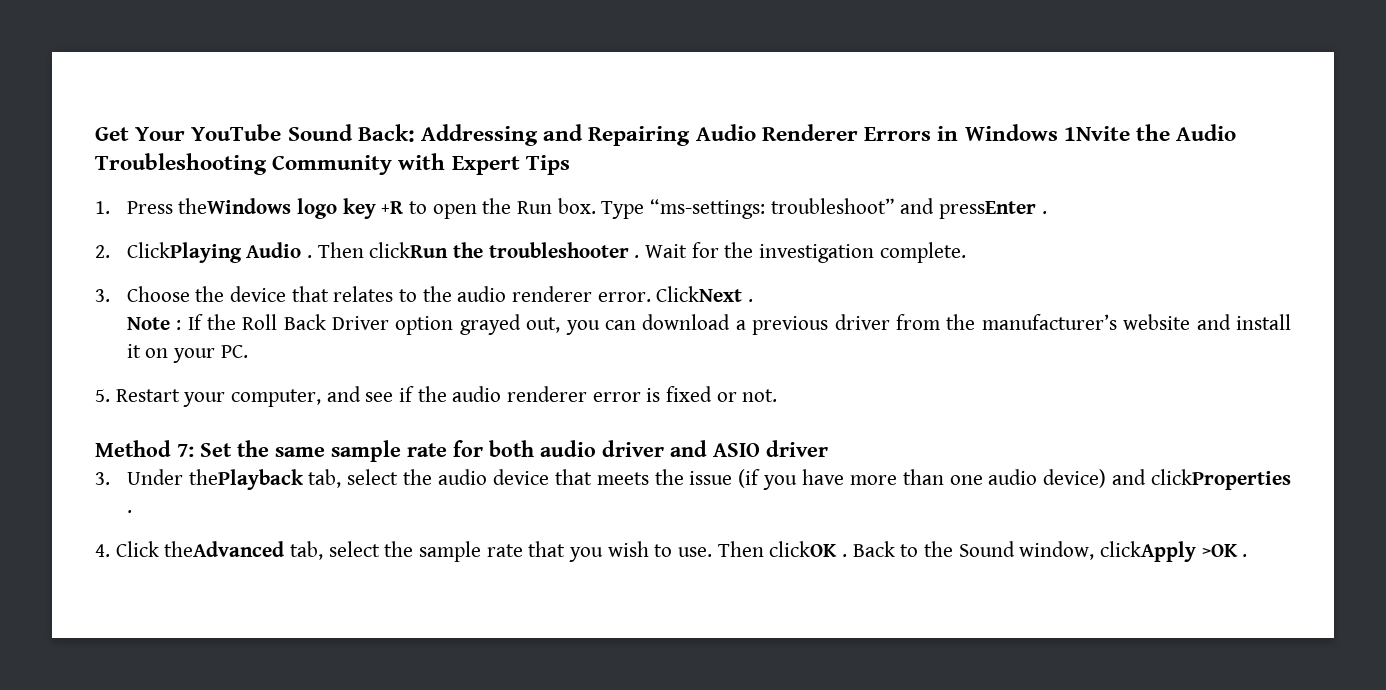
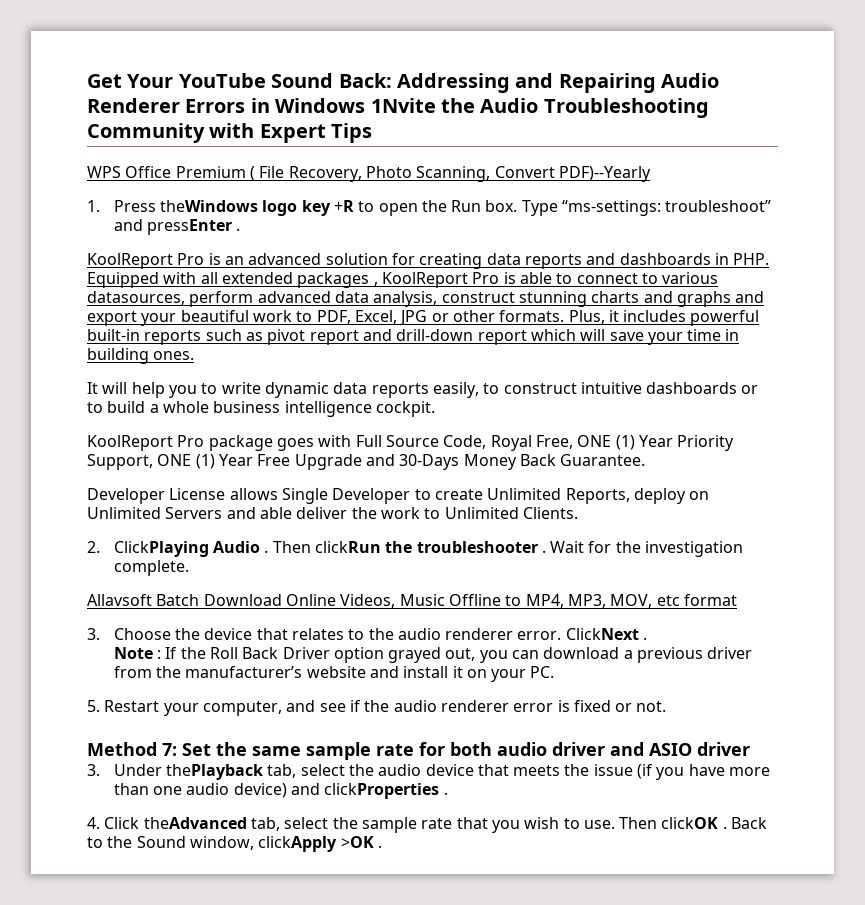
+ WPS Office Premium ( File Recovery, Photo Scanning, Convert PDF)--Yearly
+ KoolReport Pro is an advanced solution for creating data reports and dashboards in PHP. Equipped with all extended packages , KoolReport Pro is able to connect to various datasources, perform advanced data analysis, construct stunning charts and graphs and export your beautiful work to PDF, Excel, JPG or other formats. Plus, it includes powerful built-in reports such as pivot report and drill-down report which will save your time in building ones.
+ It will help you to write dynamic data reports easily, to construct intuitive dashboards or to build a whole business intelligence cockpit.
+ KoolReport Pro package goes with Full Source Code, Royal Free, ONE (1) Year Priority Support, ONE (1) Year Free Upgrade and 30-Days Money Back Guarantee.
+ Developer License allows Single Developer to create Unlimited Reports, deploy on Unlimited Servers and able deliver the work to Unlimited Clients.
+ Allavsoft Batch Download Online Videos, Music Offline to MP4, MP3, MOV, etc format

